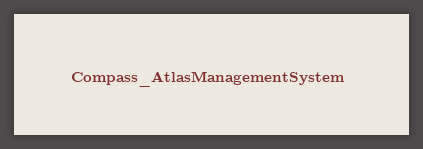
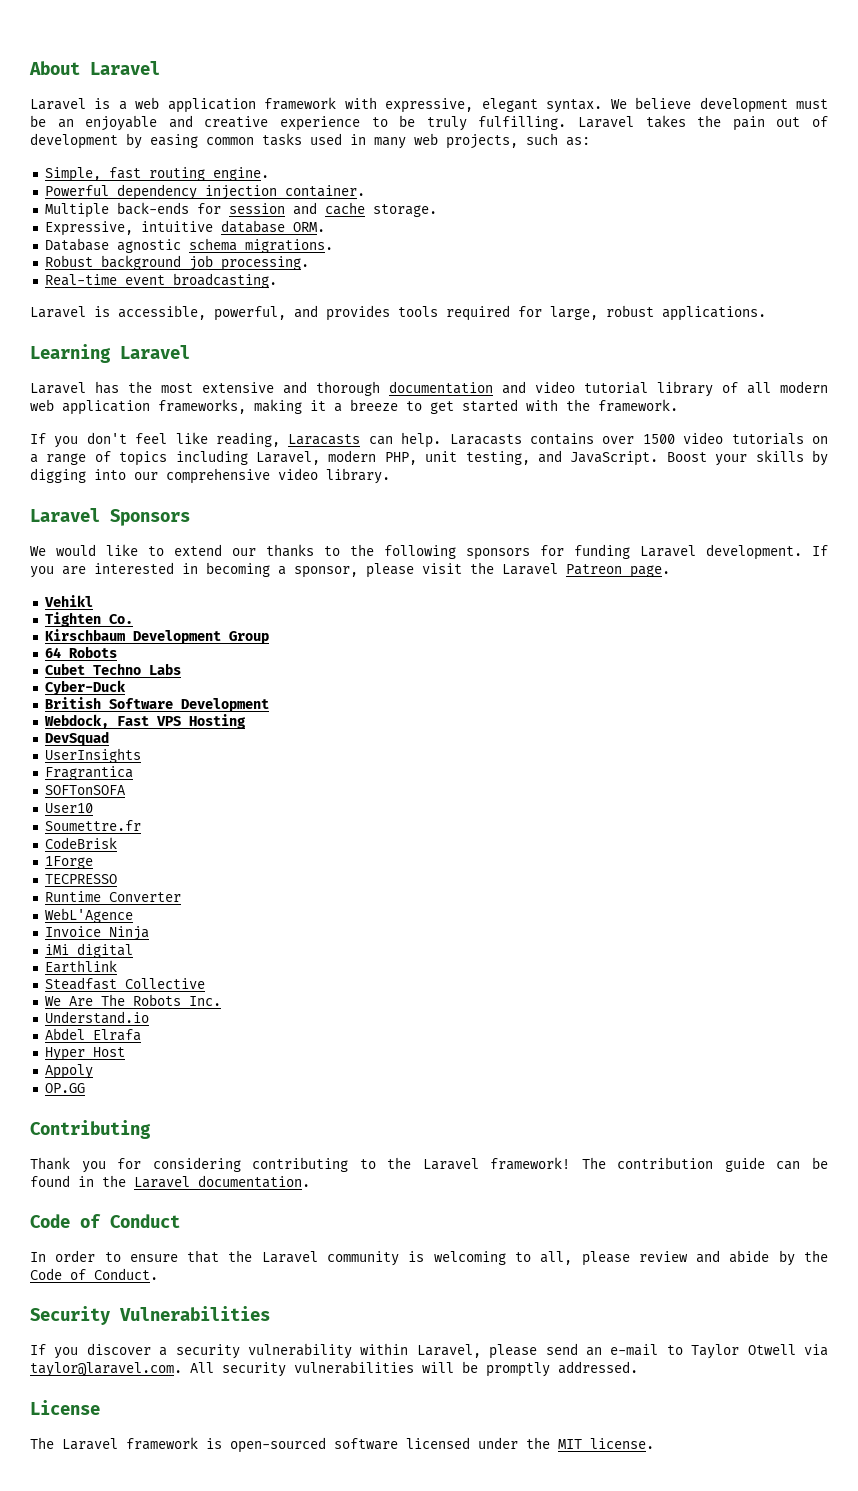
- Compass_AtlasManagementSystem
+ About Laravel
+ Laravel is a web application framework with expressive, elegant syntax. We believe development must be an enjoyable and creative experience to be truly fulfilling. Laravel takes the pain out of development by easing common tasks used in many web projects, such as:
+ Simple, fast routing engine.
+ Powerful dependency injection container.
+ Multiple back-ends for session and cache storage.
+ Expressive, intuitive database ORM.
+ Database agnostic schema migrations.
+ Robust background job processing.
+ Real-time event broadcasting.
+ Laravel is accessible, powerful, and provides tools required for large, robust applications.
+ Learning Laravel
+ Laravel has the most extensive and thorough documentation and video tutorial library of all modern web application frameworks, making it a breeze to get started with the framework.
+ If you don't feel like reading, Laracasts can help. Laracasts contains over 1500 video tutorials on a range of topics including Laravel, modern PHP, unit testing, and JavaScript. Boost your skills by digging into our comprehensive video library.
+ Laravel Sponsors
+ We would like to extend our thanks to the following sponsors for funding Laravel development. If you are interested in becoming a sponsor, please visit the Laravel Patreon page.
+ Vehikl
+ Tighten Co.
+ Kirschbaum Development Group
+ 64 Robots
+ Cubet Techno Labs
+ Cyber-Duck
+ British Software Development
+ Webdock, Fast VPS Hosting
+ DevSquad
+ UserInsights
+ Fragrantica
+ SOFTonSOFA
+ User10
+ Soumettre.fr
+ CodeBrisk
+ 1Forge
+ TECPRESSO
+ Runtime Converter
+ WebL'Agence
+ Invoice Ninja
+ iMi digital
+ Earthlink
+ Steadfast Collective
+ We Are The Robots Inc.
+ Understand.io
+ Abdel Elrafa
+ Hyper Host
+ Appoly
+ OP.GG
+ Contributing
+ Thank you for considering contributing to the Laravel framework! The contribution guide can be found in the Laravel documentation.
+ Code of Conduct
+ In order to ensure that the Laravel community is welcoming to all, please review and abide by the Code of Conduct.
+ Security Vulnerabilities
+ If you discover a security vulnerability within Laravel, please send an e-mail to Taylor Otwell via taylor@laravel.com. All security vulnerabilities will be promptly addressed.
+ License
+ The Laravel framework is open-sourced software licensed under the MIT license.

